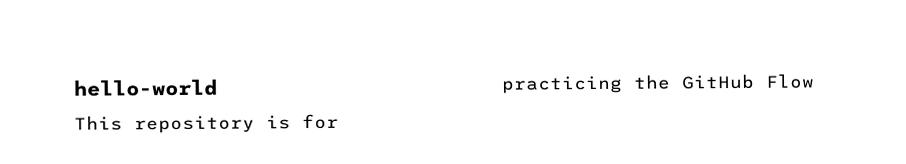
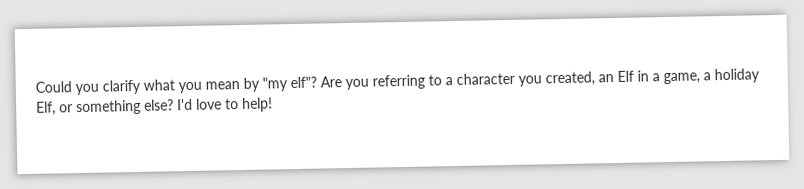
- hello-world
- This repository is for practicing the GitHub Flow
+ Could you clarify what you mean by "my elf"? Are you referring to a character you created, an Elf in a game, a holiday Elf, or something else? I'd love to help!

